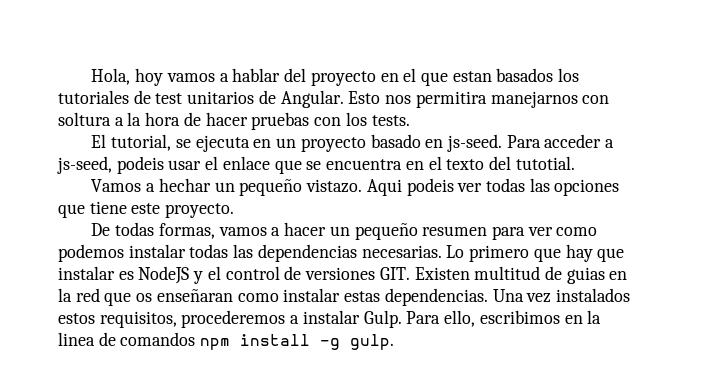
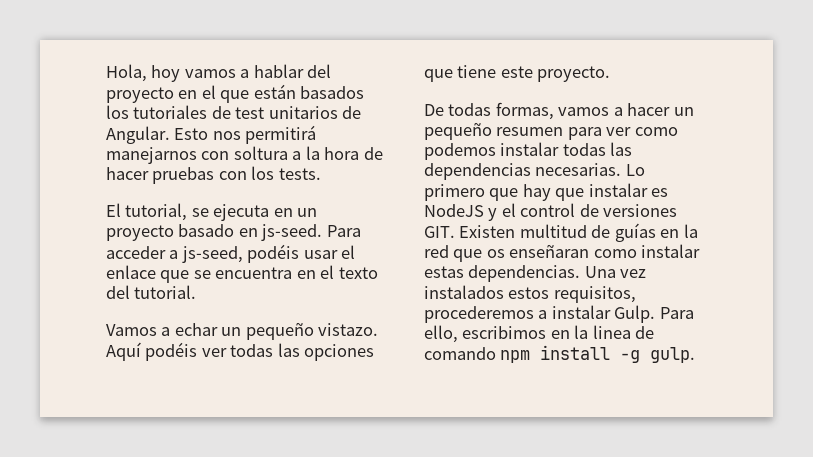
- Hola, hoy vamos a hablar del proyecto en el que estan basados los tutoriales de test unitarios de Angular.
+ Hola, hoy vamos a hablar del proyecto en el que están basados los tutoriales de test unitarios de Angular.
- Esto nos permitira manejarnos con soltura a la hora de hacer pruebas con los tests.
+ Esto nos permitirá manejarnos con soltura a la hora de hacer pruebas con los tests.
- Para acceder a js-seed, podeis usar el enlace que se encuentra en el texto del tutotial.
+ Para acceder a js-seed, podéis usar el enlace que se encuentra en el texto del tutorial.
- Vamos a hechar un pequeño vistazo.
+ Vamos a echar un pequeño vistazo.
- Aqui podeis ver todas las opciones que tiene este proyecto.
+ Aquí podéis ver todas las opciones que tiene este proyecto.
- Lo primero que hay que instalar es NodeJS y el control de versiones GIT. Existen multitud de guias en la red que os enseñaran como instalar estas dependencias.
+ Lo primero que hay que instalar es NodeJS y el control de versiones GIT. Existen multitud de guías en la red que os enseñaran como instalar estas dependencias.
- Para ello, escribimos en la linea de comandos npm install -g gulp.
+ Para ello, escribimos en la linea de comando npm install -g gulp.

